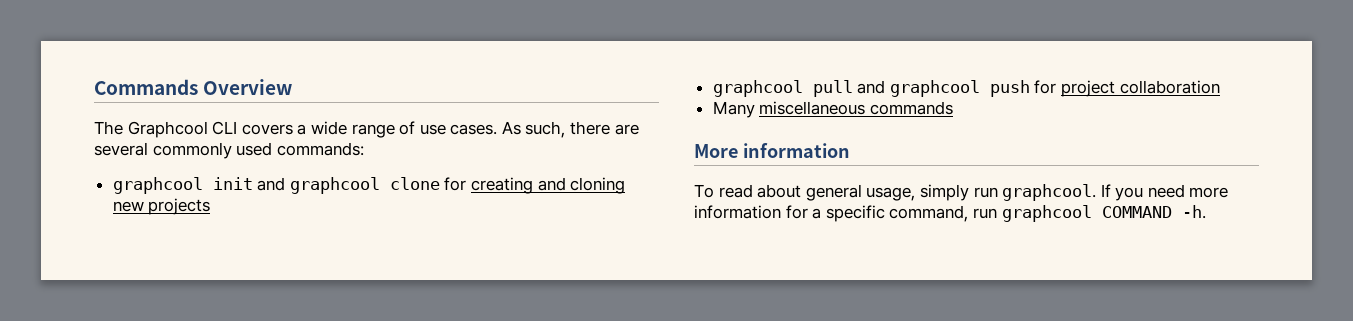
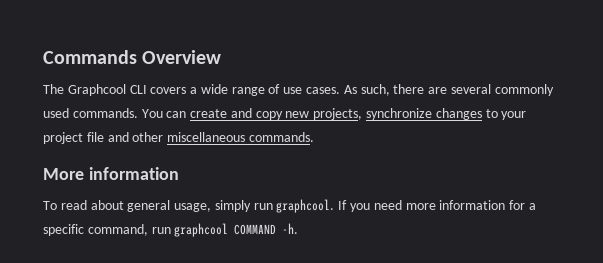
- As such, there are several commonly used commands:
- graphcool init and graphcool clone for creating and cloning new projects
- graphcool pull and graphcool push for project collaboration
- Many miscellaneous commands
+ As such, there are several commonly used commands. You can create and copy new projects, synchronize changes to your project file and other miscellaneous commands.

